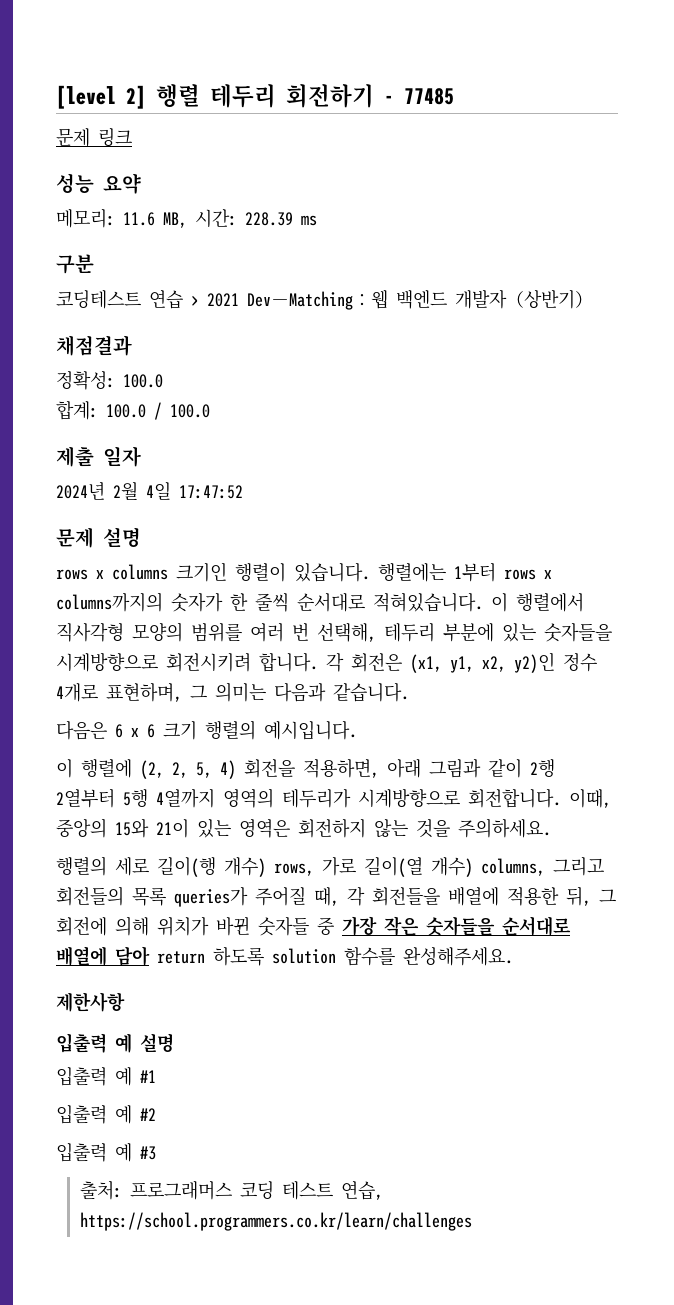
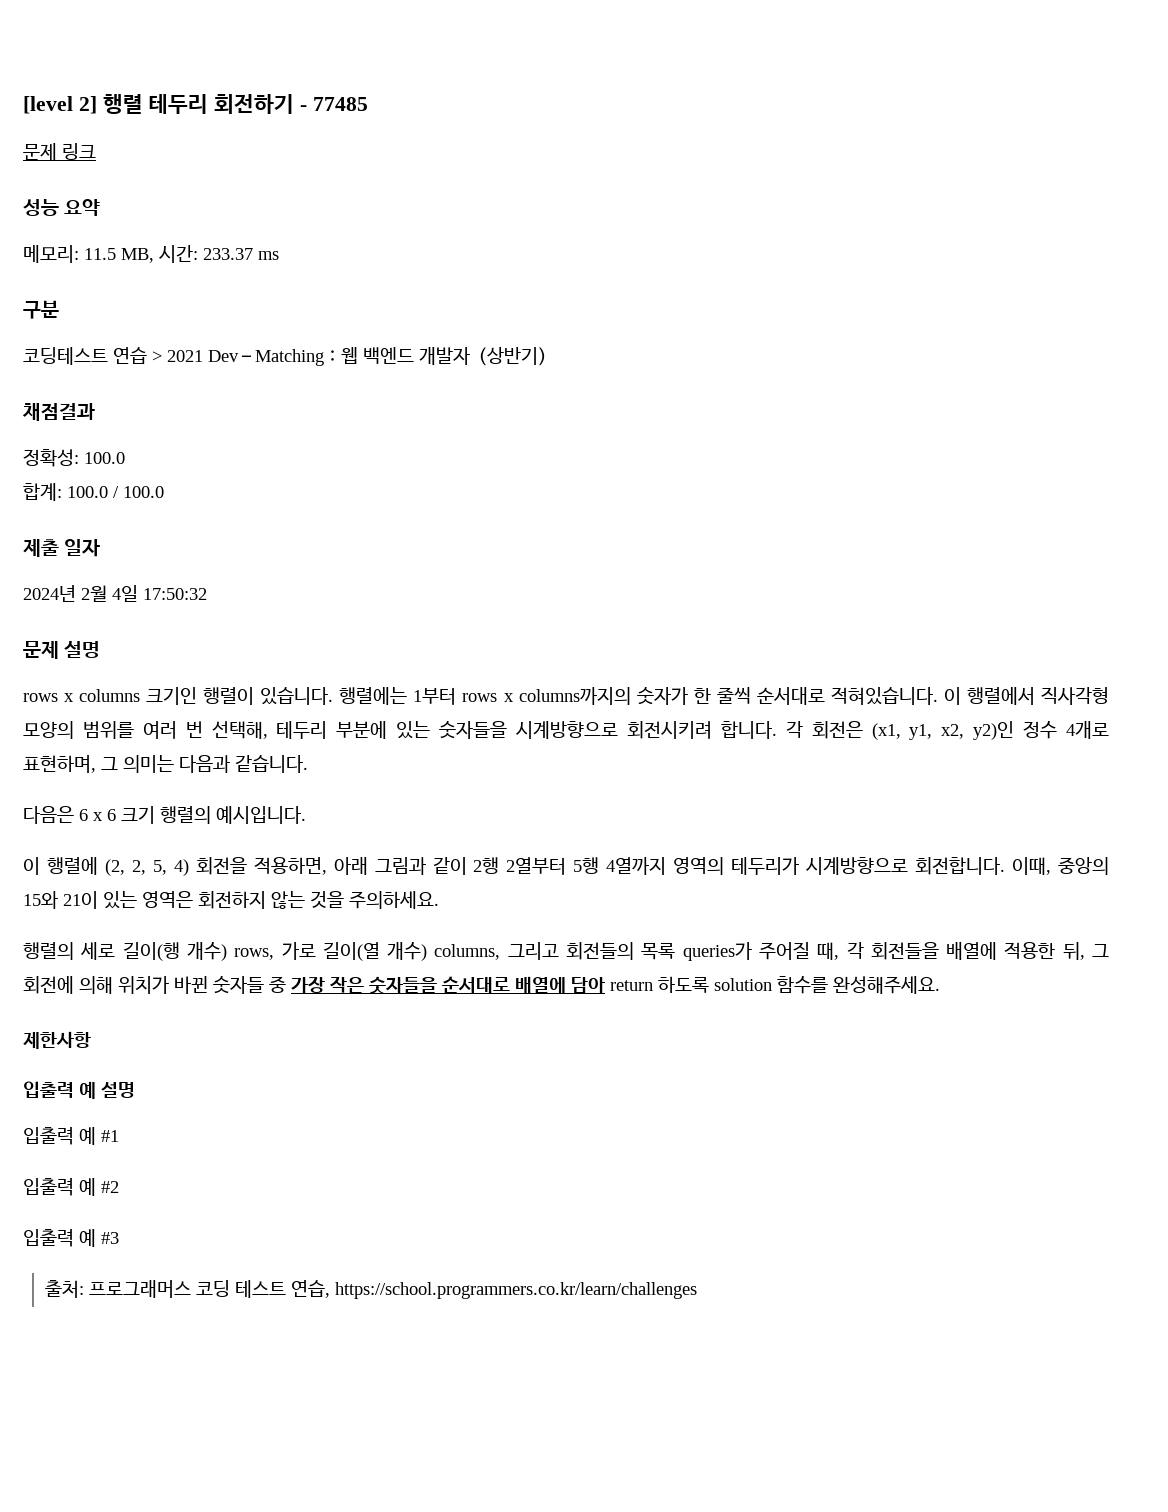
- 메모리: 11.6 MB, 시간: 228.39 ms
+ 메모리: 11.5 MB, 시간: 233.37 ms
- 2024년 2월 4일 17:47:52
+ 2024년 2월 4일 17:50:32

